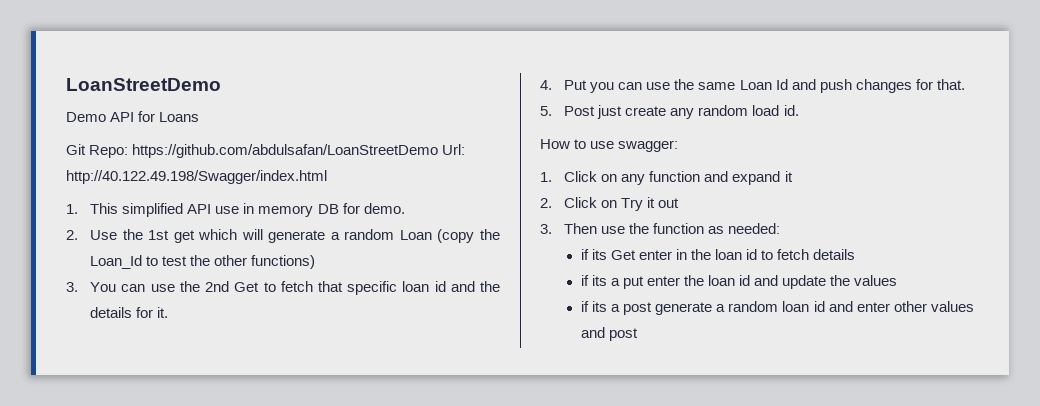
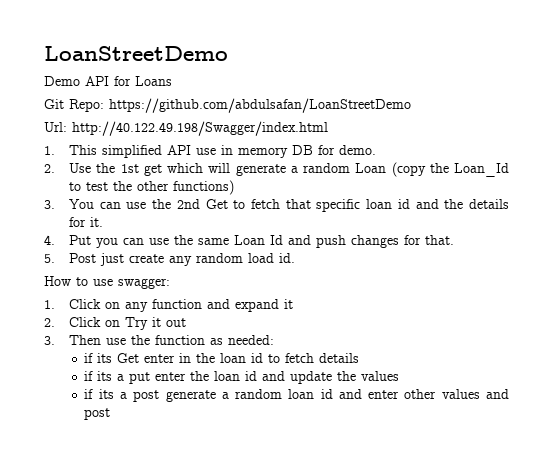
- Git Repo: https://github.com/abdulsafan/LoanStreetDemo Url: http://40.122.49.198/Swagger/index.html
+ Git Repo: https://github.com/abdulsafan/LoanStreetDemo
+ Url: http://40.122.49.198/Swagger/index.html

